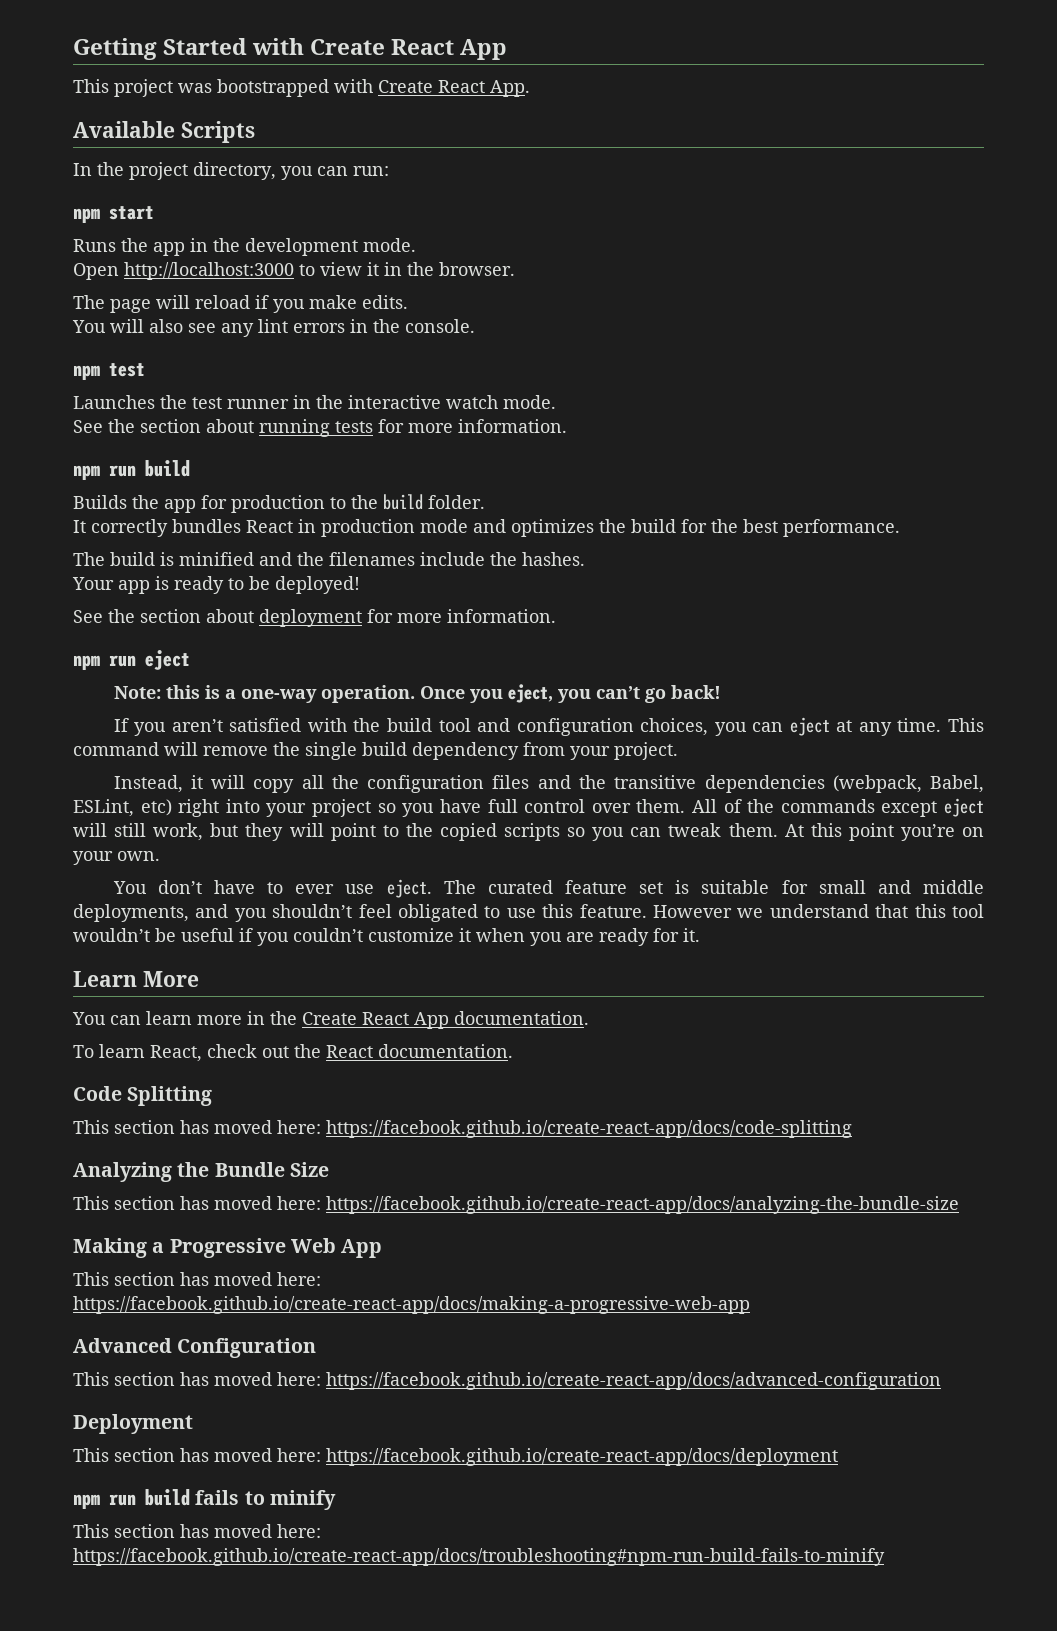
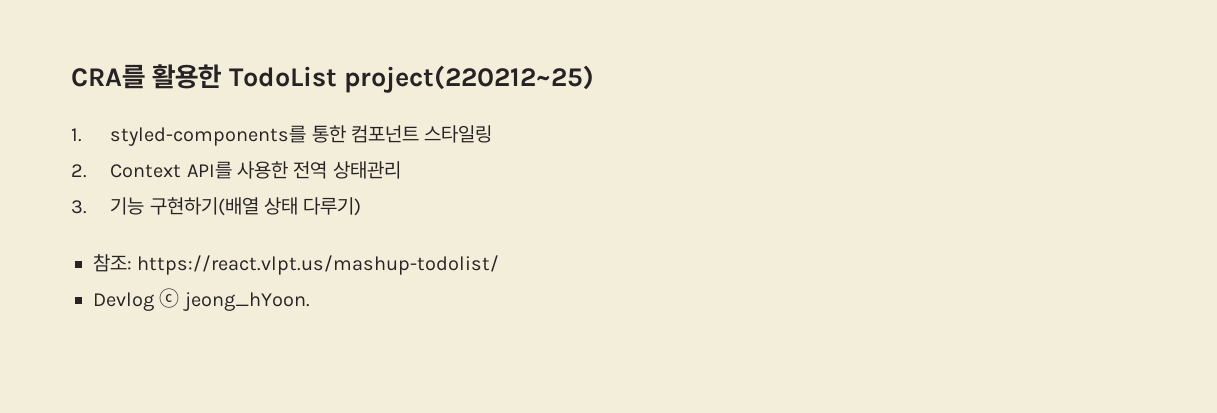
- Getting Started with Create React App
- This project was bootstrapped with Create React App.
- Available Scripts
- In the project directory, you can run:
- npm start
- Runs the app in the development mode.
- Open http://localhost:3000 to view it in the browser.
- The page will reload if you make edits.
- You will also see any lint errors in the console.
- npm test
- Launches the test runner in the interactive watch mode.
- See the section about running tests for more information.
- npm run build
- Builds the app for production to the build folder.
- It correctly bundles React in production mode and optimizes the build for the best performance.
- The build is minified and the filenames include the hashes.
- Your app is ready to be deployed!
- See the section about deployment for more information.
- npm run eject
- Note: this is a one-way operation. Once you eject, you can’t go back!
- If you aren’t satisfied with the build tool and configuration choices, you can eject at any time. This command will remove the single build dependency from your project.
- Instead, it will copy all the configuration files and the transitive dependencies (webpack, Babel, ESLint, etc) right into your project so you have full control over them. All of the commands except eject will still work, but they will point to the copied scripts so you can tweak them. At this point you’re on your own.
- You don’t have to ever use eject. The curated feature set is suitable for small and middle deployments, and you shouldn’t feel obligated to use this feature. However we understand that this tool wouldn’t be useful if you couldn’t customize it when you are ready for it.
- Learn More
- You can learn more in the Create React App documentation.
- To learn React, check out the React documentation.
- Code Splitting
- This section has moved here: https://facebook.github.io/create-react-app/docs/code-splitting
- Analyzing the Bundle Size
- This section has moved here: https://facebook.github.io/create-react-app/docs/analyzing-the-bundle-size
- Making a Progressive Web App
- This section has moved here: https://facebook.github.io/create-react-app/docs/making-a-progressive-web-app
- Advanced Configuration
- This section has moved here: https://facebook.github.io/create-react-app/docs/advanced-configuration
- Deployment
- This section has moved here: https://facebook.github.io/create-react-app/docs/deployment
- npm run build fails to minify
- This section has moved here: https://facebook.github.io/create-react-app/docs/troubleshooting#npm-run-build-fails-to-minify
+ CRA를 활용한 TodoList project(220212~25)
+ 1. styled-components를 통한 컴포넌트 스타일링
+ 2. Context API를 사용한 전역 상태관리
+ 3. 기능 구현하기(배열 상태 다루기)
+ 참조: https://react.vlpt.us/mashup-todolist/
+ Devlog ⓒ jeong_hYoon.

